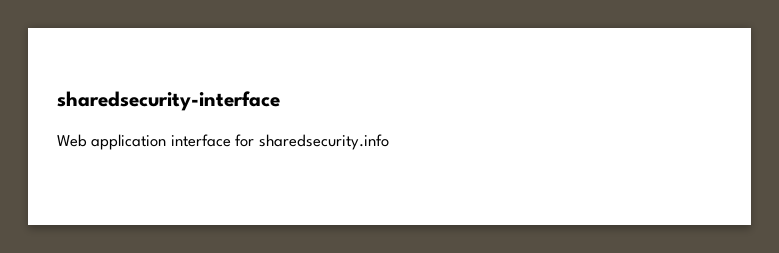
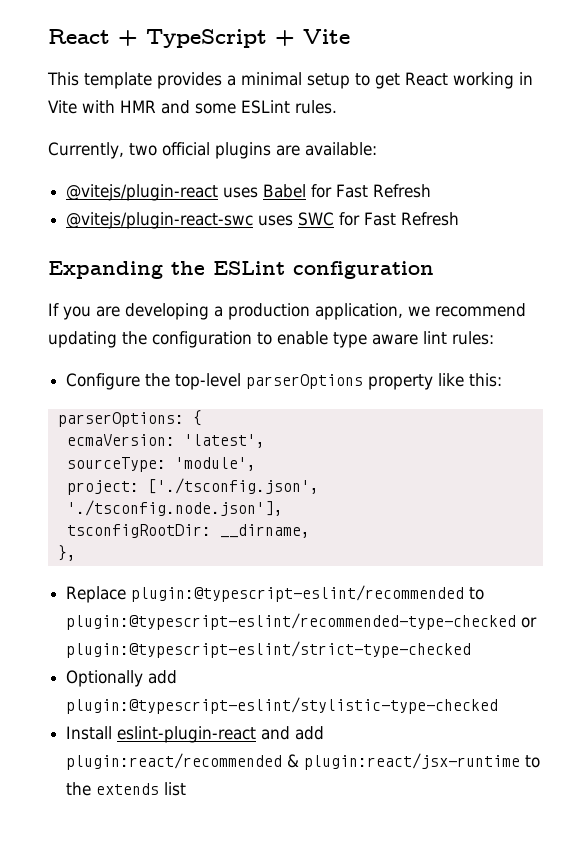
- sharedsecurity-interface
- Web application interface for sharedsecurity.info
+ React + TypeScript + Vite
+ This template provides a minimal setup to get React working in Vite with HMR and some ESLint rules.
+ Currently, two official plugins are available:
+ @vitejs/plugin-react uses Babel for Fast Refresh
+ @vitejs/plugin-react-swc uses SWC for Fast Refresh
+ Expanding the ESLint configuration
+ If you are developing a production application, we recommend updating the configuration to enable type aware lint rules:
+ Configure the top-level parserOptions property like this:
+ parserOptions: {
+ ecmaVersion: 'latest',
+ sourceType: 'module',
+ project: ['./tsconfig.json', './tsconfig.node.json'],
+ tsconfigRootDir: __dirname,
+ },
+ Replace plugin:@typescript-eslint/recommended to plugin:@typescript-eslint/recommended-type-checked or plugin:@typescript-eslint/strict-type-checked
+ Optionally add plugin:@typescript-eslint/stylistic-type-checked
+ Install eslint-plugin-react and add plugin:react/recommended & plugin:react/jsx-runtime to the extends list

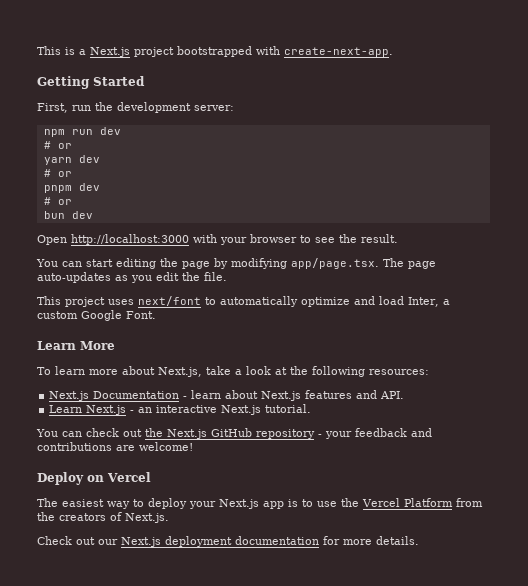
- React + TypeScript + Vite
- This template provides a minimal setup to get React working in Vite with HMR and some ESLint rules.
- Currently, two official plugins are available:
- @vitejs/plugin-react uses Babel for Fast Refresh
- @vitejs/plugin-react-swc uses SWC for Fast Refresh
- Expanding the ESLint configuration
- If you are developing a production application, we recommend updating the configuration to enable type aware lint rules:
- Configure the top-level parserOptions property like this:
- parserOptions: {
- ecmaVersion: 'latest',
- sourceType: 'module',
- project: ['./tsconfig.json', './tsconfig.node.json'],
- tsconfigRootDir: __dirname,
- },
- Replace plugin:@typescript-eslint/recommended to plugin:@typescript-eslint/recommended-type-checked or plugin:@typescript-eslint/strict-type-checked
- Optionally add plugin:@typescript-eslint/stylistic-type-checked
- Install eslint-plugin-react and add plugin:react/recommended & plugin:react/jsx-runtime to the extends list
+ This is a Next.js project bootstrapped with create-next-app.
+ Getting Started
+ First, run the development server:
+ npm run dev
+ # or
+ yarn dev
+ # or
+ pnpm dev
+ # or
+ bun dev
+ Open http://localhost:3000 with your browser to see the result.
+ You can start editing the page by modifying app/page.tsx. The page auto-updates as you edit the file.
+ This project uses next/font to automatically optimize and load Inter, a custom Google Font.
+ Learn More
+ To learn more about Next.js, take a look at the following resources:
+ Next.js Documentation - learn about Next.js features and API.
+ Learn Next.js - an interactive Next.js tutorial.
+ You can check out the Next.js GitHub repository - your feedback and contributions are welcome!
+ Deploy on Vercel
+ The easiest way to deploy your Next.js app is to use the Vercel Platform from the creators of Next.js.
+ Check out our Next.js deployment documentation for more details.

